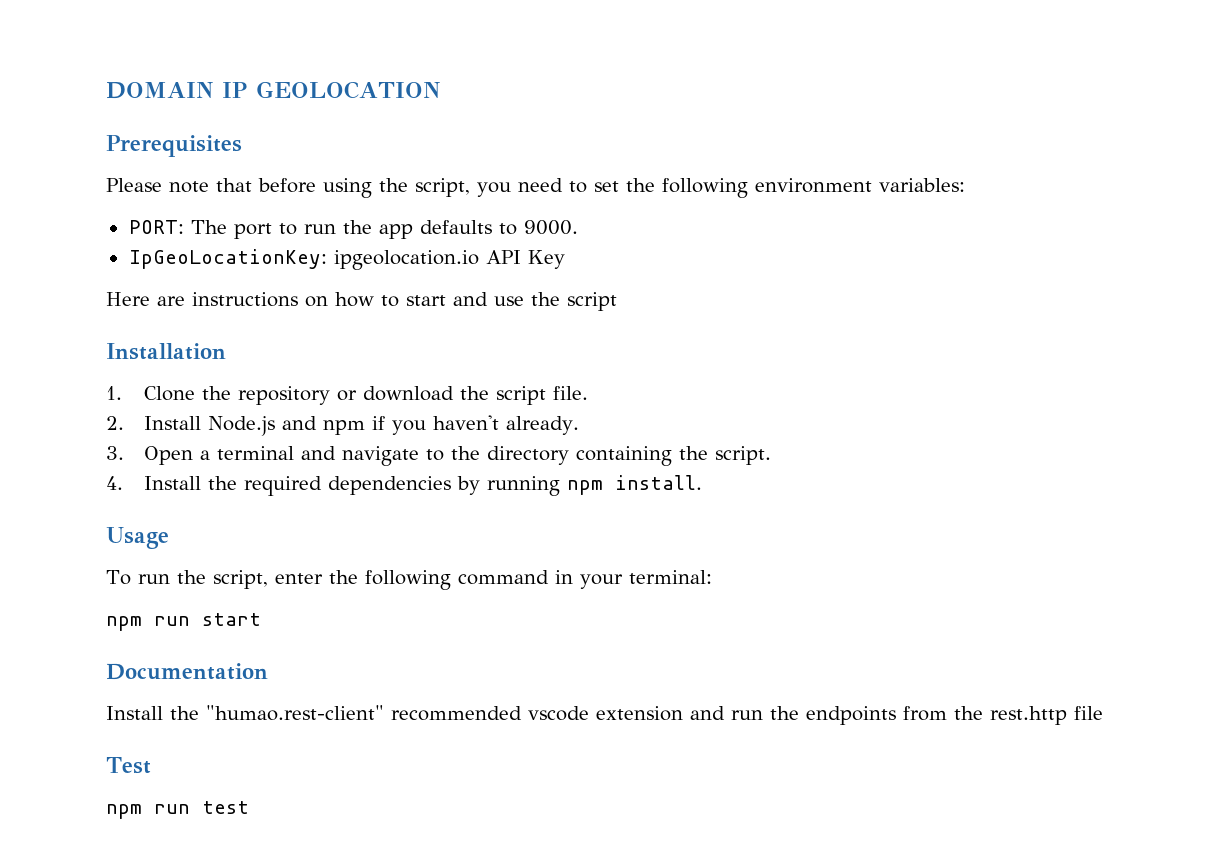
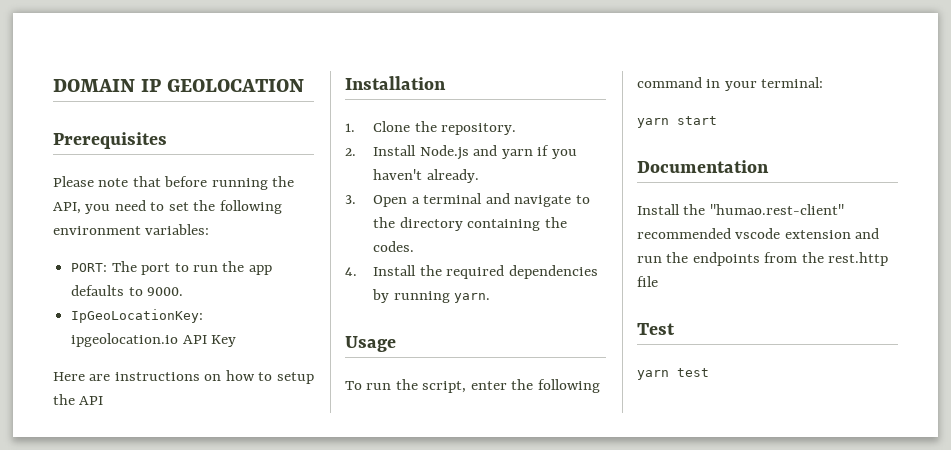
- Please note that before using the script, you need to set the following environment variables:
+ Please note that before running the API, you need to set the following environment variables:
- Here are instructions on how to start and use the script
+ Here are instructions on how to setup the API
- 1. Clone the repository or download the script file.
+ 1. Clone the repository.
- 2. Install Node.js and npm if you haven't already.
+ 2. Install Node.js and yarn if you haven't already.
- 3. Open a terminal and navigate to the directory containing the script.
+ 3. Open a terminal and navigate to the directory containing the codes.
- 4. Install the required dependencies by running npm install.
+ 4. Install the required dependencies by running yarn.
- npm run start
+ yarn start
- npm run test
+ yarn test

